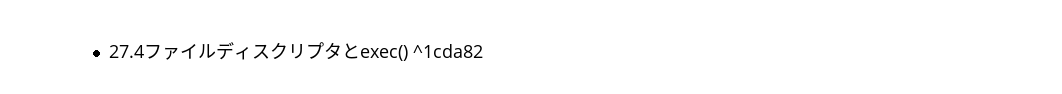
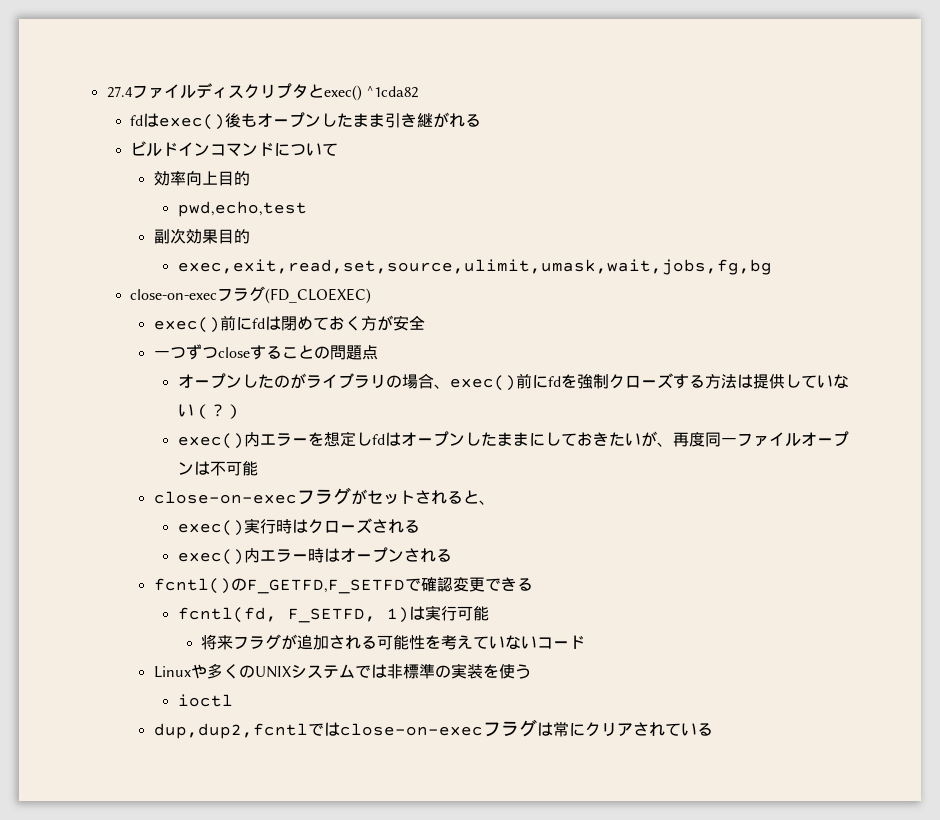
+ fdはexec()後もオープンしたまま引き継がれる
+ ビルドインコマンドについて
+ 効率向上目的
+ pwd,echo,test
+ 副次効果目的
+ exec,exit,read,set,source,ulimit,umask,wait,jobs,fg,bg
+ close-on-execフラグ(FD_CLOEXEC)
+ exec()前にfdは閉めておく方が安全
+ 一つずつcloseすることの問題点
+ オープンしたのがライブラリの場合、exec()前にfdを強制クローズする方法は提供していない（？）
+ exec()内エラーを想定しfdはオープンしたままにしておきたいが、再度同一ファイルオープンは不可能
+ close-on-execフラグがセットされると、
+ exec()実行時はクローズされる
+ exec()内エラー時はオープンされる
+ fcntl()のF_GETFD,F_SETFDで確認変更できる
+ fcntl(fd, F_SETFD, 1)は実行可能
+ 将来フラグが追加される可能性を考えていないコード
+ Linuxや多くのUNIXシステムでは非標準の実装を使う
+ ioctl
+ dup,dup2,fcntlではclose-on-execフラグは常にクリアされている

